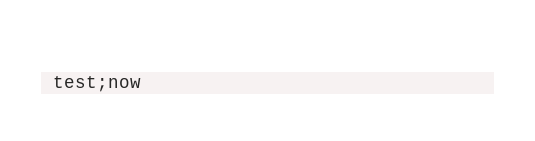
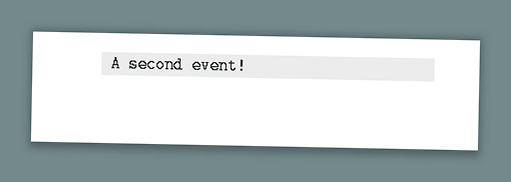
- test;now
+ A second event!

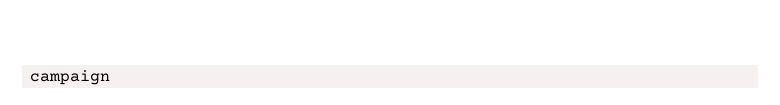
- A second event!
+ campaign

